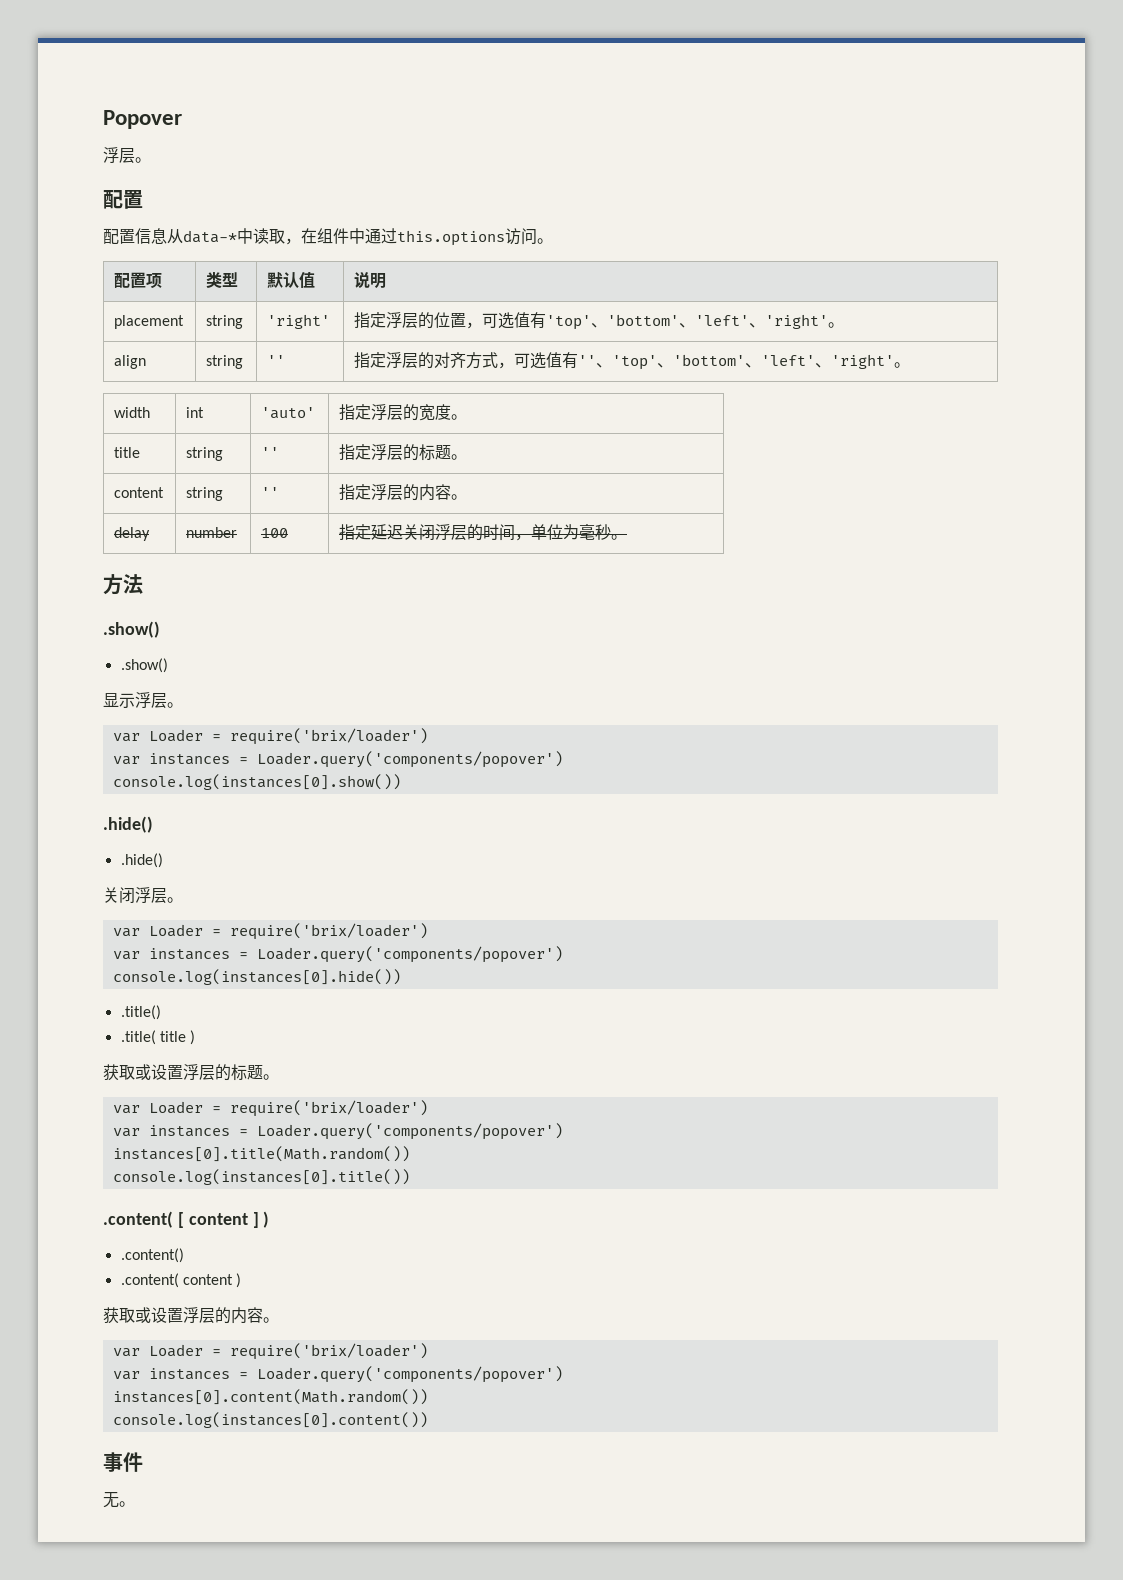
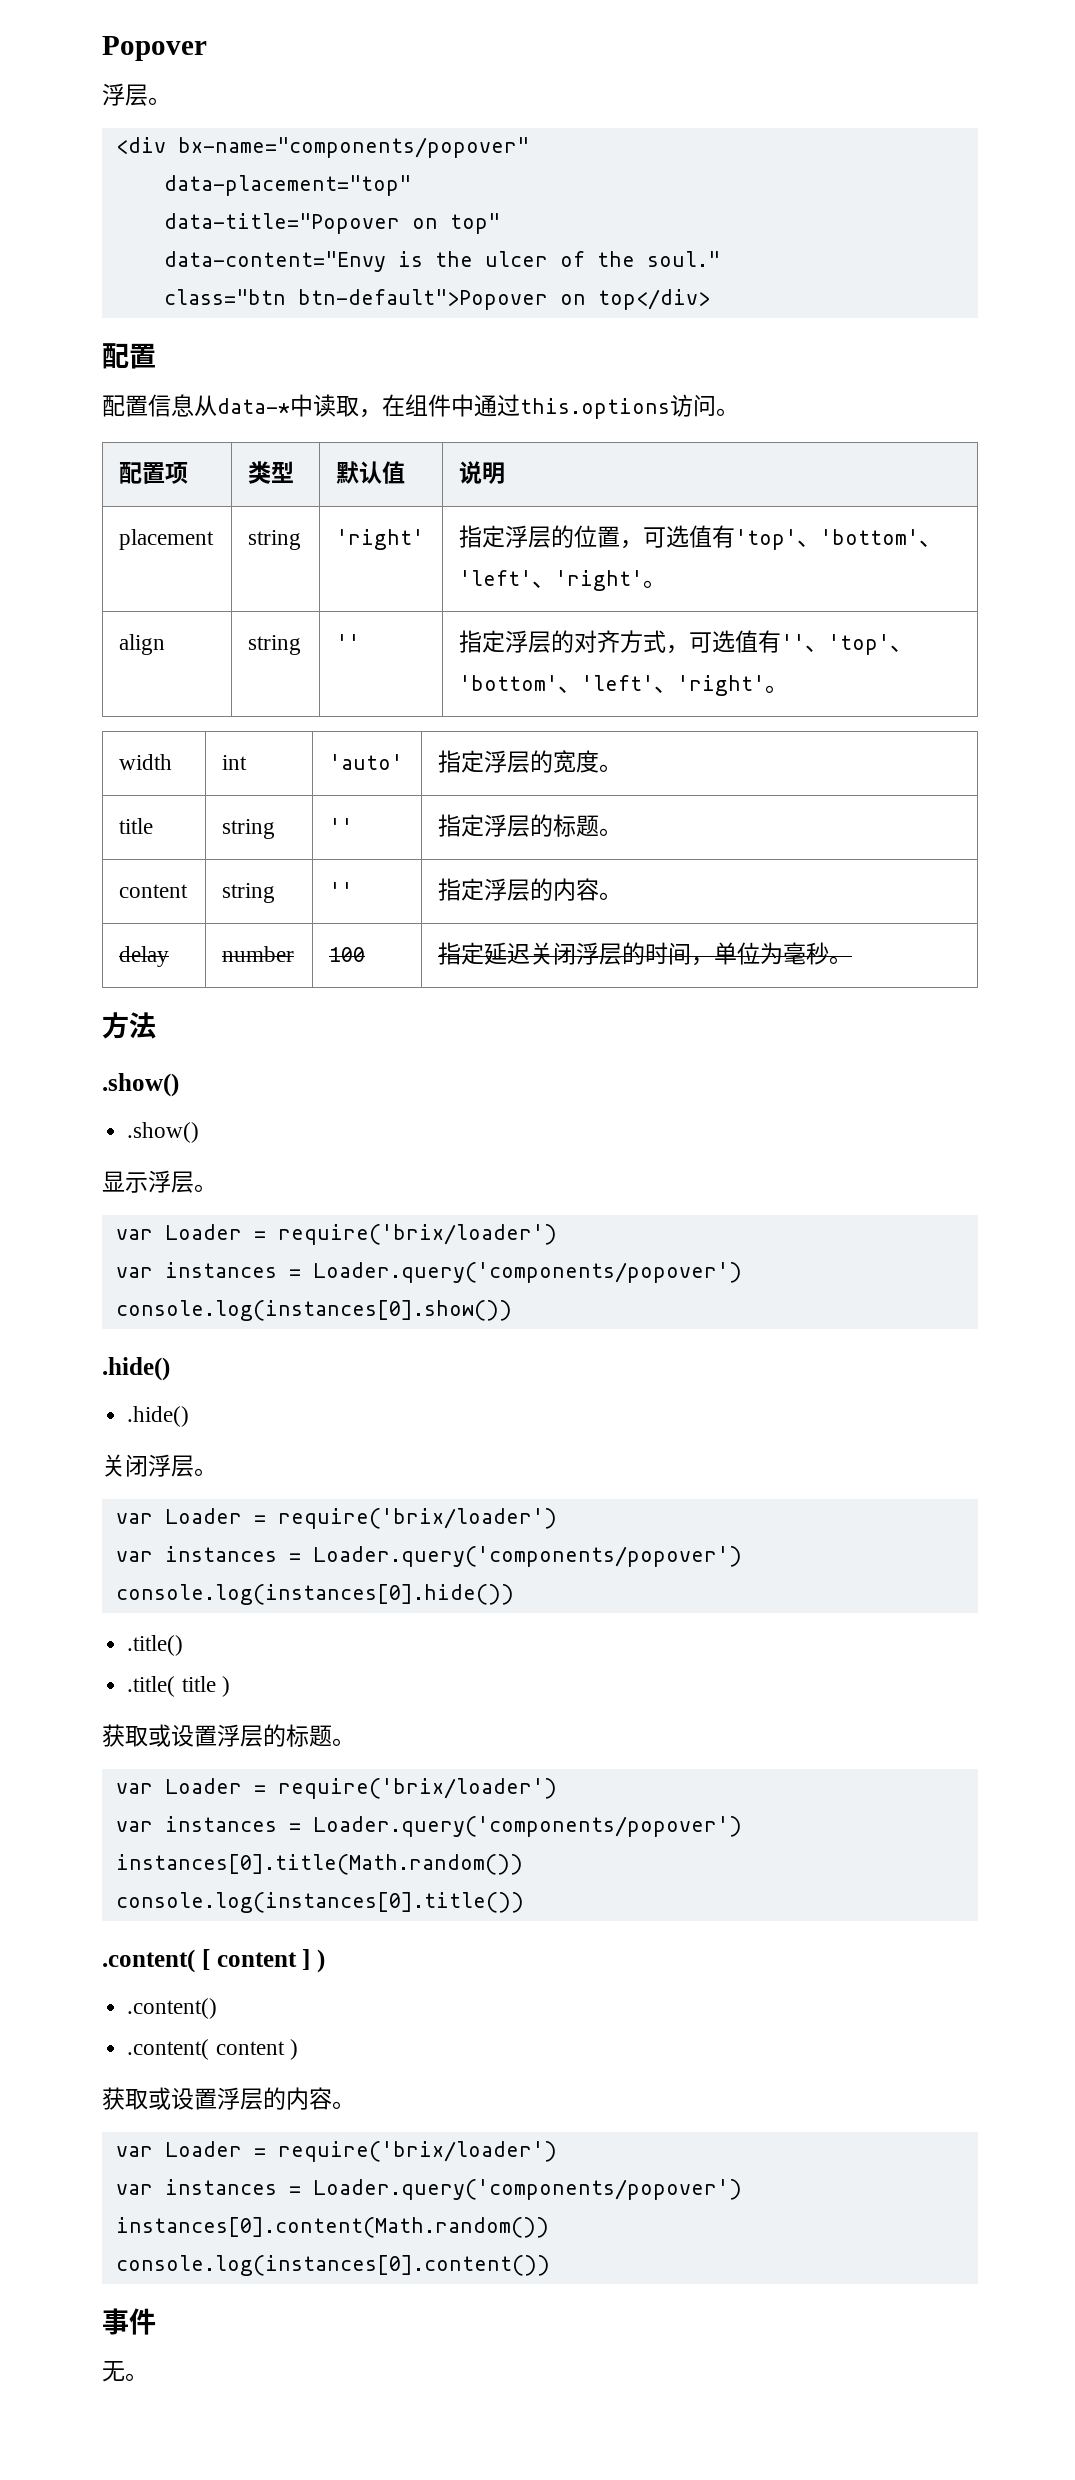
+ <div bx-name="components/popover"
+ data-placement="top"
+ data-title="Popover on top"
+ data-content="Envy is the ulcer of the soul."
+ class="btn btn-default">Popover on top</div>

